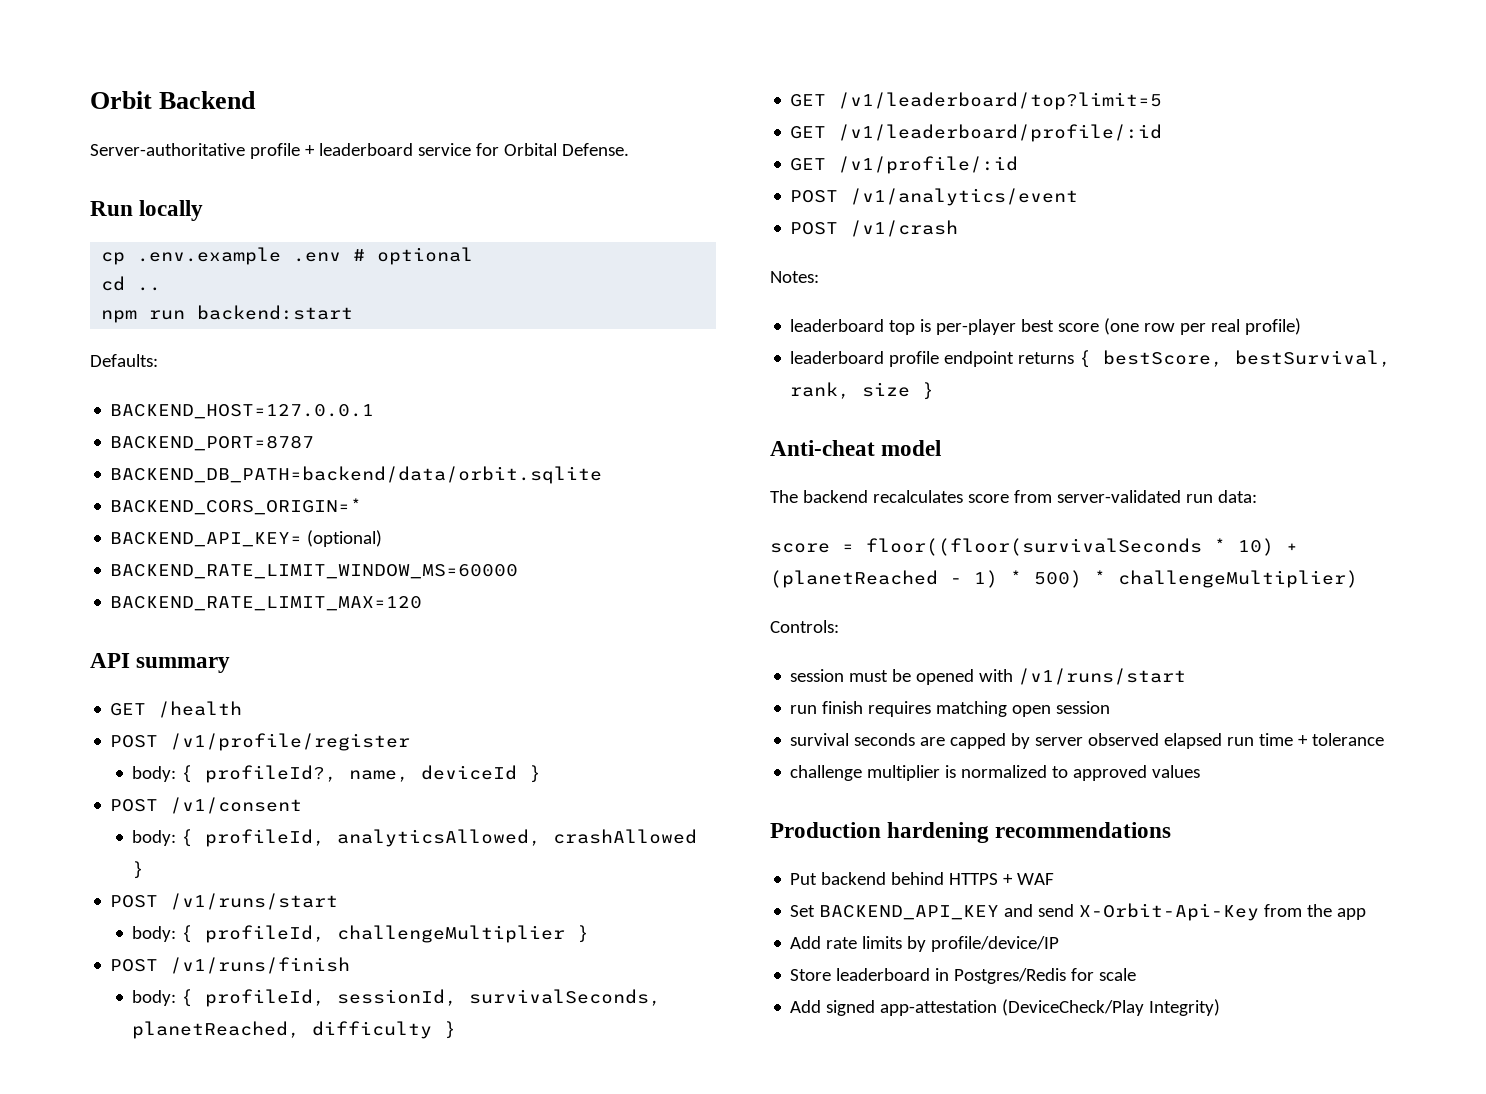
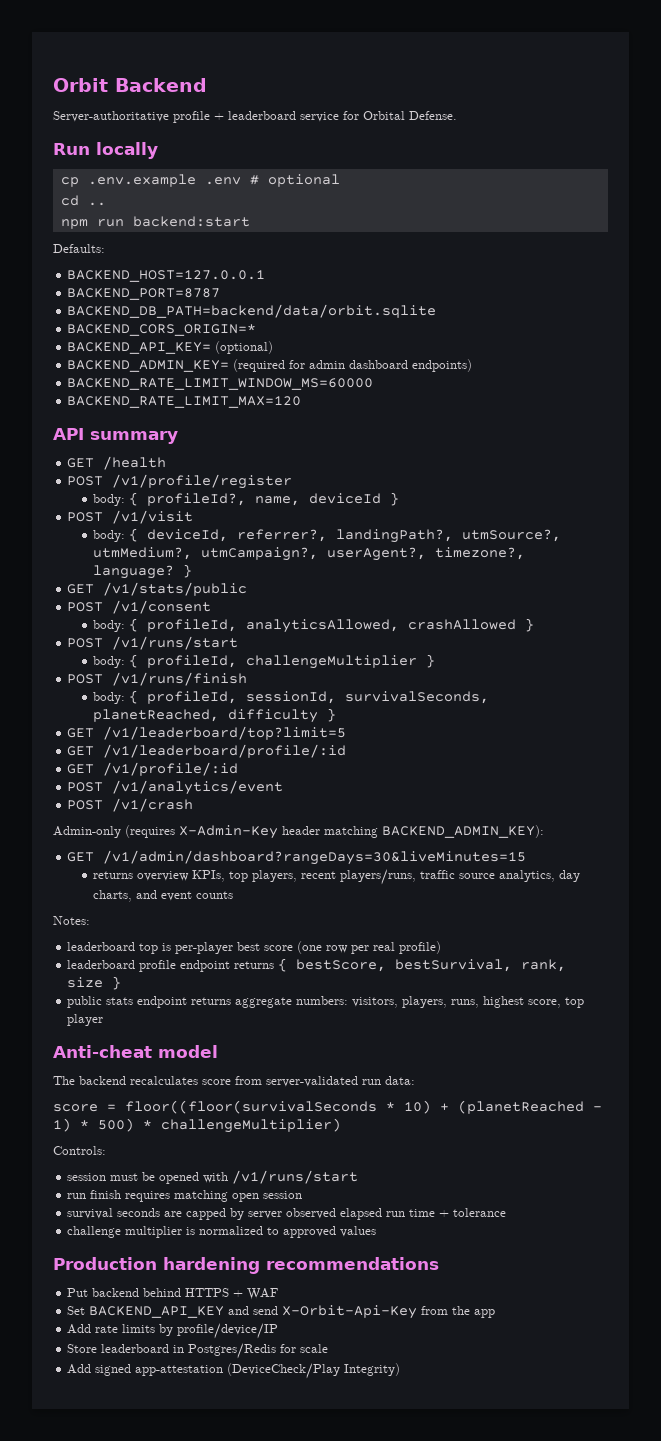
+ BACKEND_ADMIN_KEY= (required for admin dashboard endpoints)
+ POST /v1/visit
+ body: { deviceId, referrer?, landingPath?, utmSource?, utmMedium?, utmCampaign?, userAgent?, timezone?, language? }
+ GET /v1/stats/public
+ Admin-only (requires X-Admin-Key header matching BACKEND_ADMIN_KEY):
+ GET /v1/admin/dashboard?rangeDays=30&liveMinutes=15
+ returns overview KPIs, top players, recent players/runs, traffic source analytics, day charts, and event counts
+ public stats endpoint returns aggregate numbers: visitors, players, runs, highest score, top player

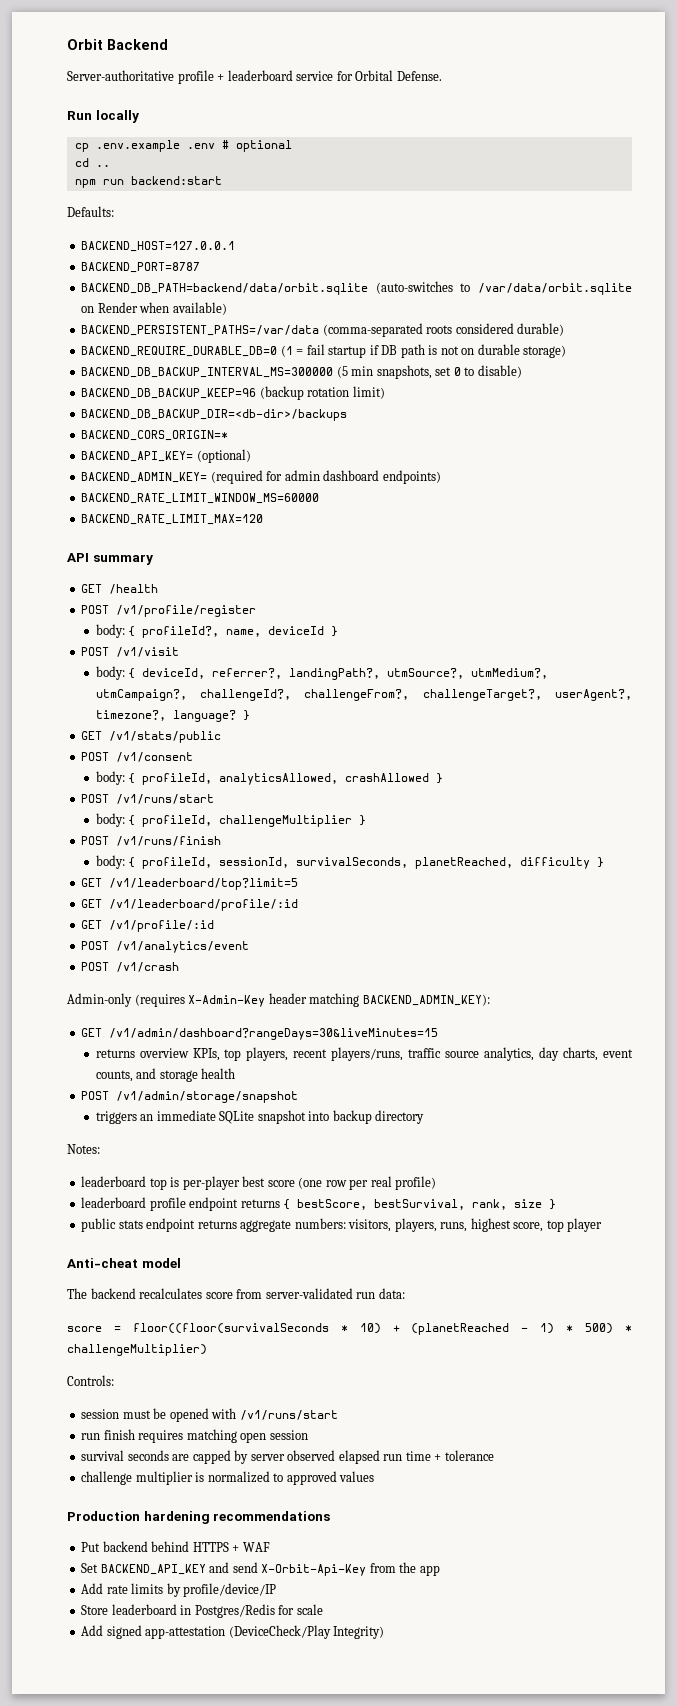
- BACKEND_DB_PATH=backend/data/orbit.sqlite
+ BACKEND_DB_PATH=backend/data/orbit.sqlite (auto-switches to /var/data/orbit.sqlite on Render when available)
+ BACKEND_PERSISTENT_PATHS=/var/data (comma-separated roots considered durable)
+ BACKEND_REQUIRE_DURABLE_DB=0 (1 = fail startup if DB path is not on durable storage)
+ BACKEND_DB_BACKUP_INTERVAL_MS=300000 (5 min snapshots, set 0 to disable)
+ BACKEND_DB_BACKUP_KEEP=96 (backup rotation limit)
+ BACKEND_DB_BACKUP_DIR=<db-dir>/backups
- body: { deviceId, referrer?, landingPath?, utmSource?, utmMedium?, utmCampaign?, userAgent?, timezone?, language?
+ body: { deviceId, referrer?, landingPath?, utmSource?, utmMedium?, utmCampaign?, challengeId?, challengeFrom?, challengeTarget?, userAgent?, timezone?, language?
- returns overview KPIs, top players, recent players/runs, traffic source analytics, day charts, and event counts
+ returns overview KPIs, top players, recent players/runs, traffic source analytics, day charts, event counts, and storage health
+ POST /v1/admin/storage/snapshot
+ triggers an immediate SQLite snapshot into backup directory

